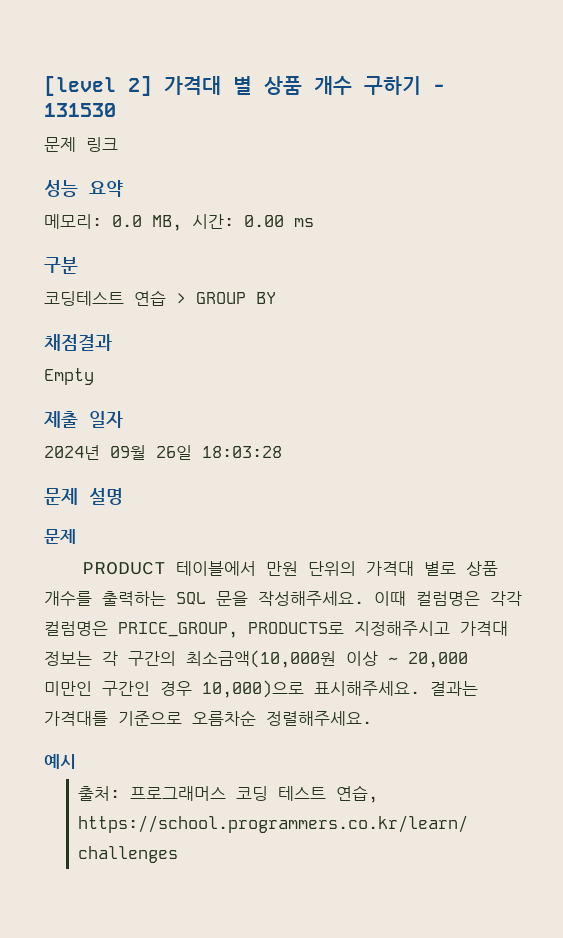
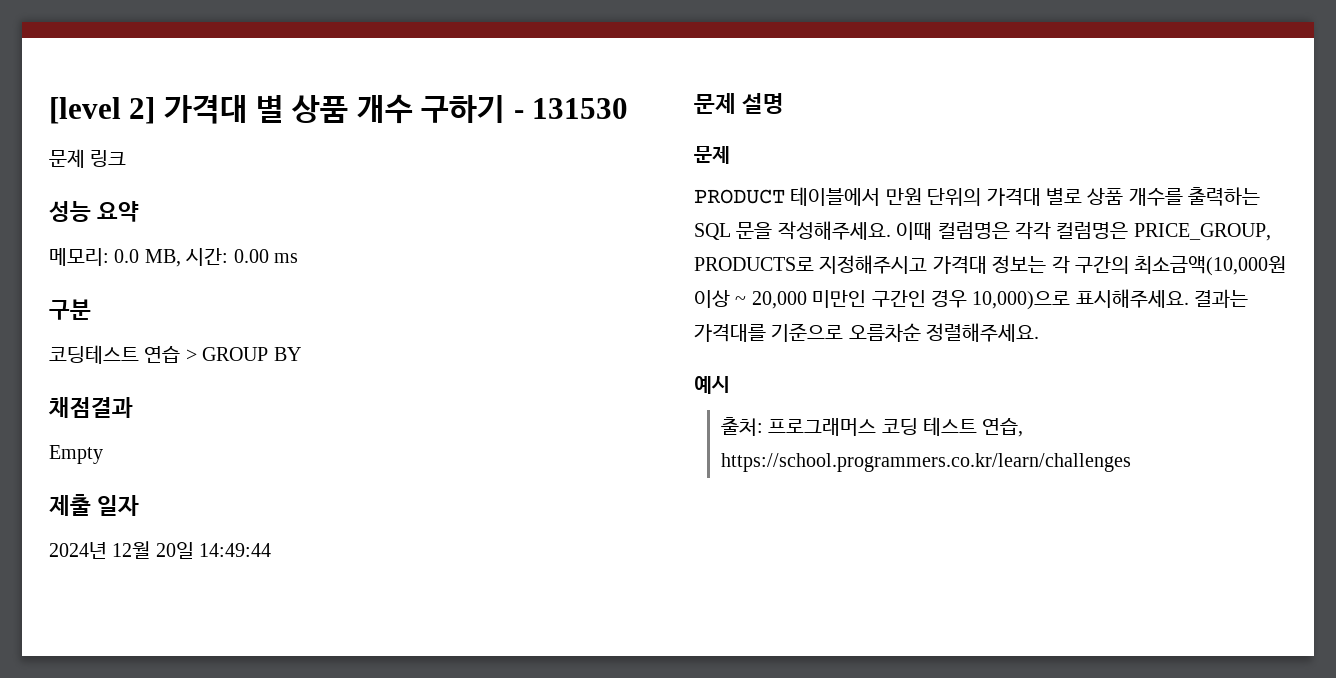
- 2024년 09월 26일 18:03:28
+ 2024년 12월 20일 14:49:44

